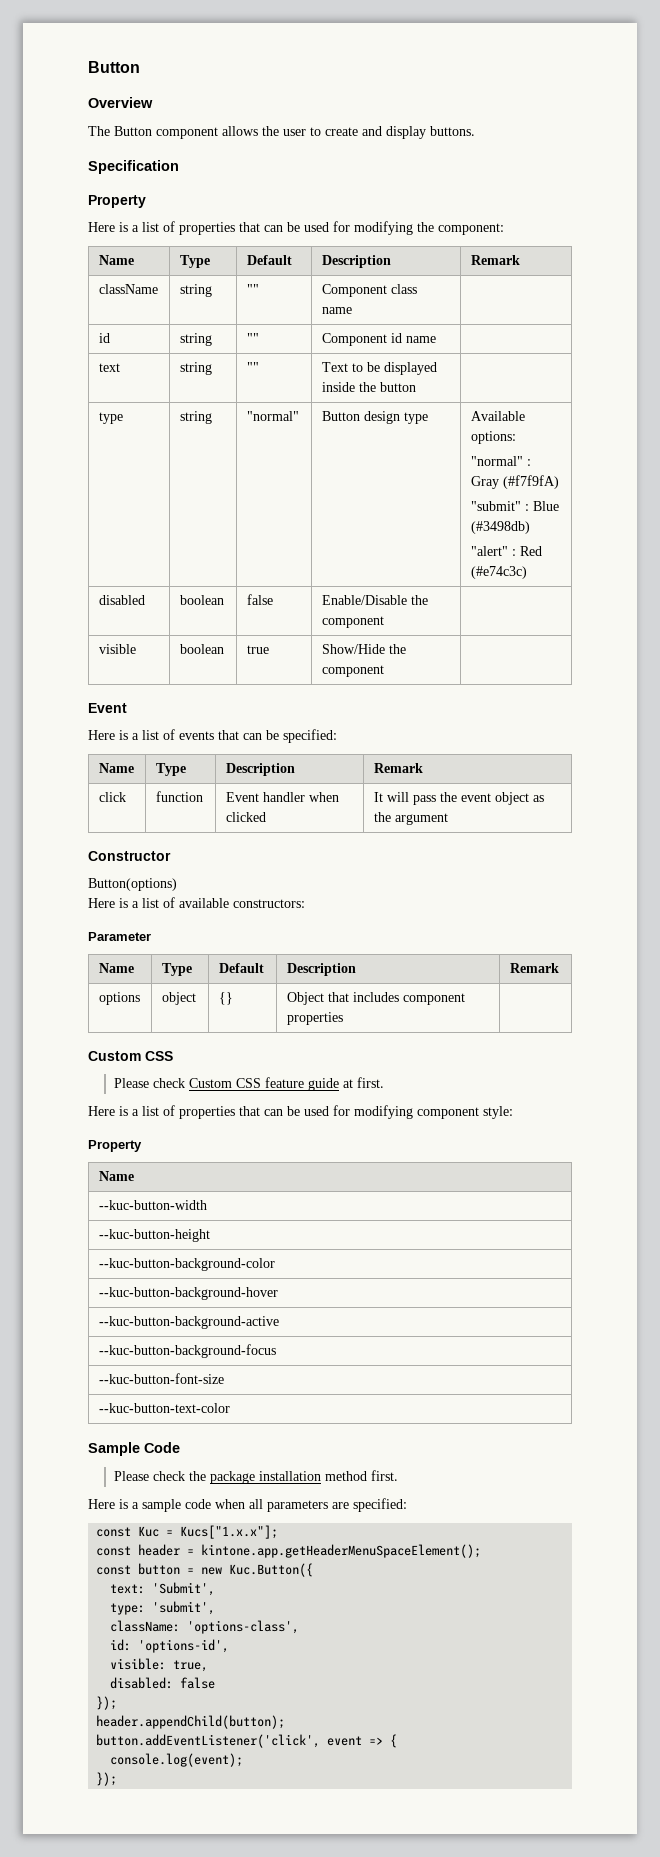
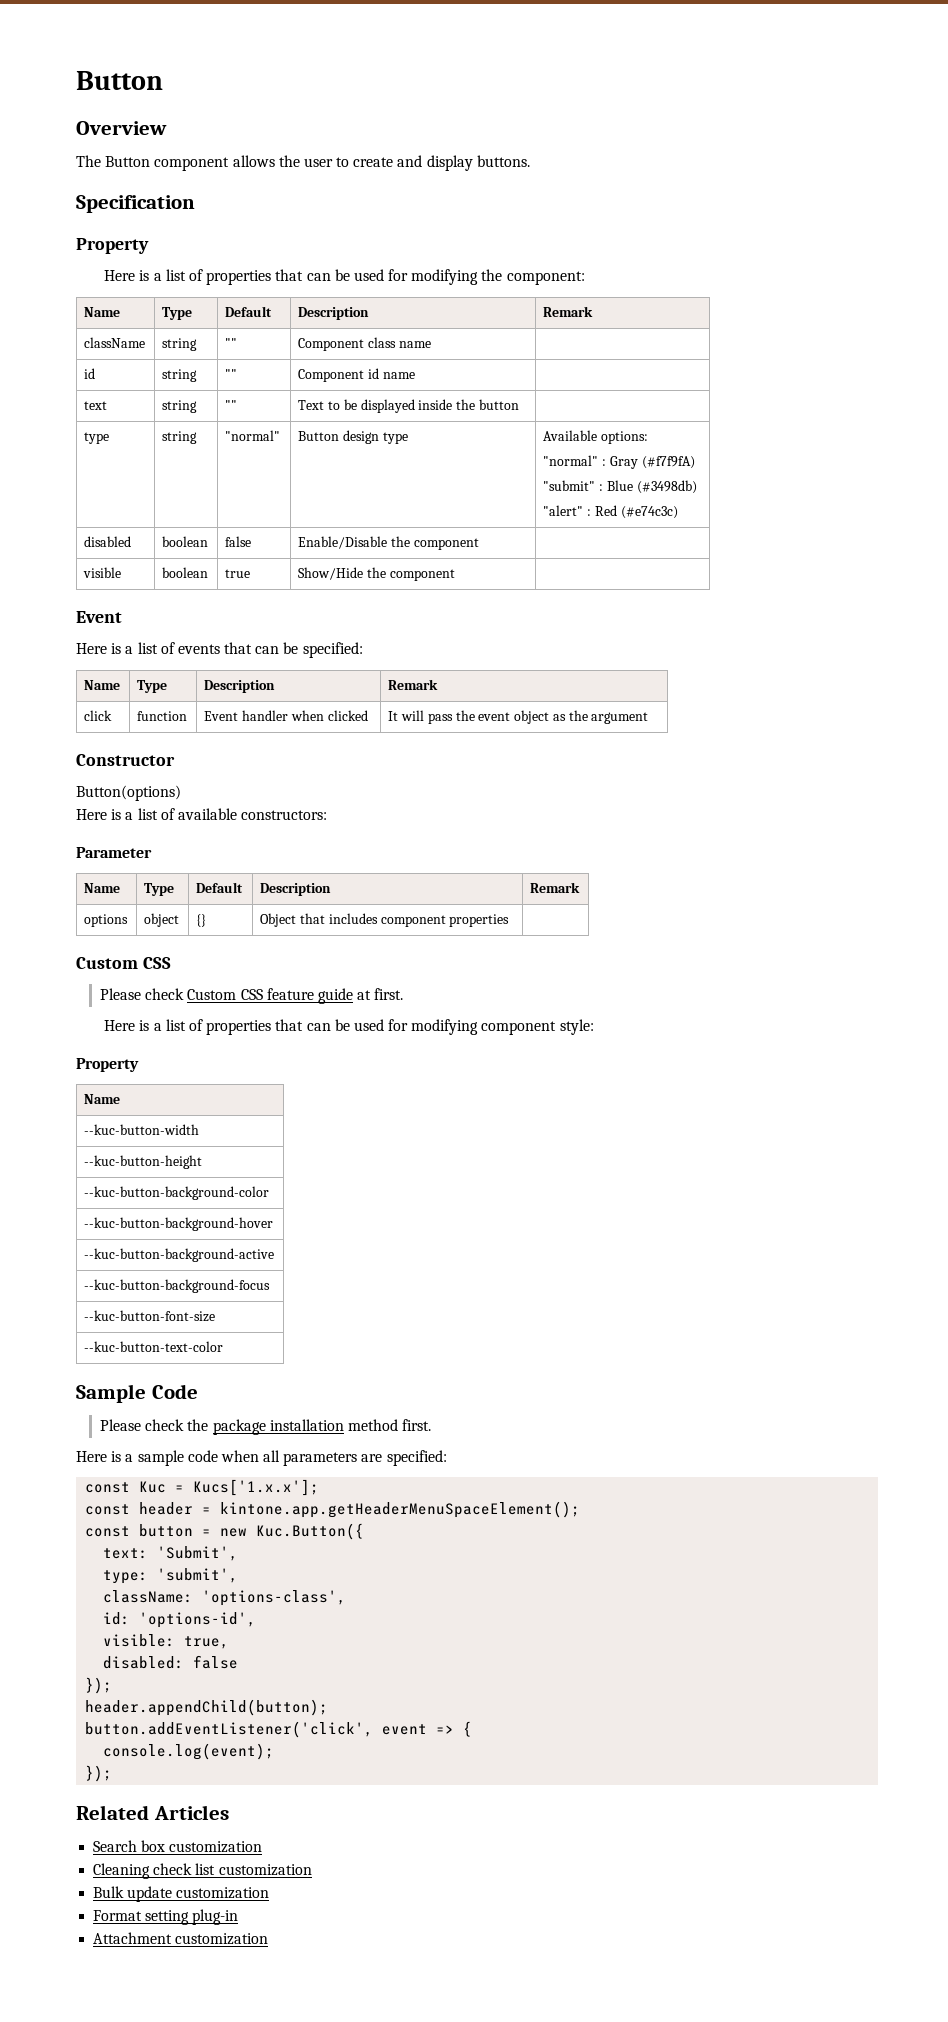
- const Kuc = Kucs["1.x.x"];
+ const Kuc = Kucs['1.x.x'];
+ Related Articles
+ Search box customization
+ Cleaning check list customization
+ Bulk update customization
+ Format setting plug-in
+ Attachment customization

